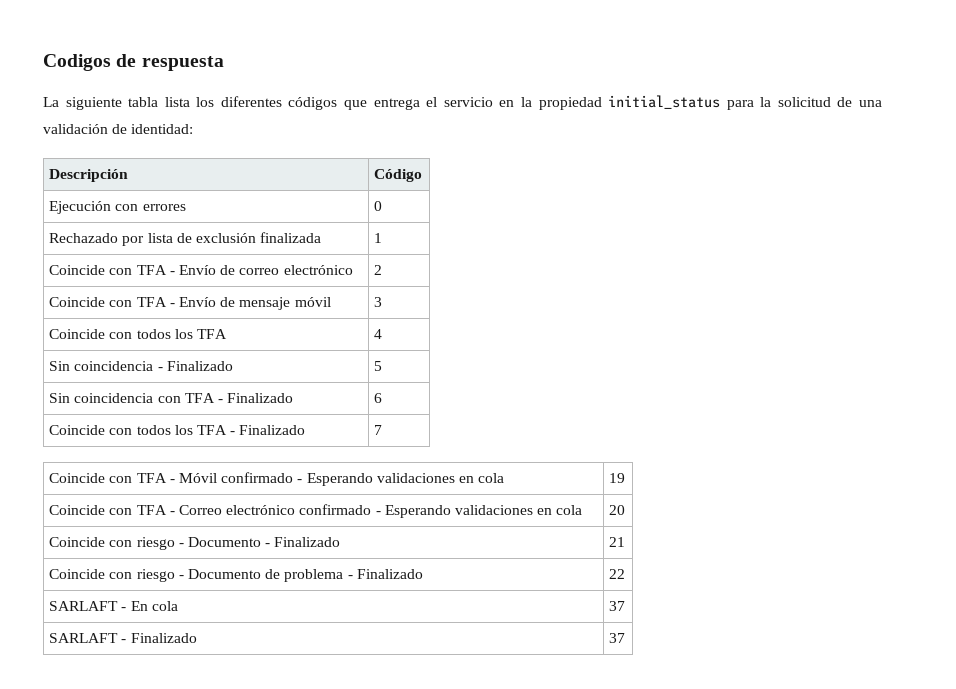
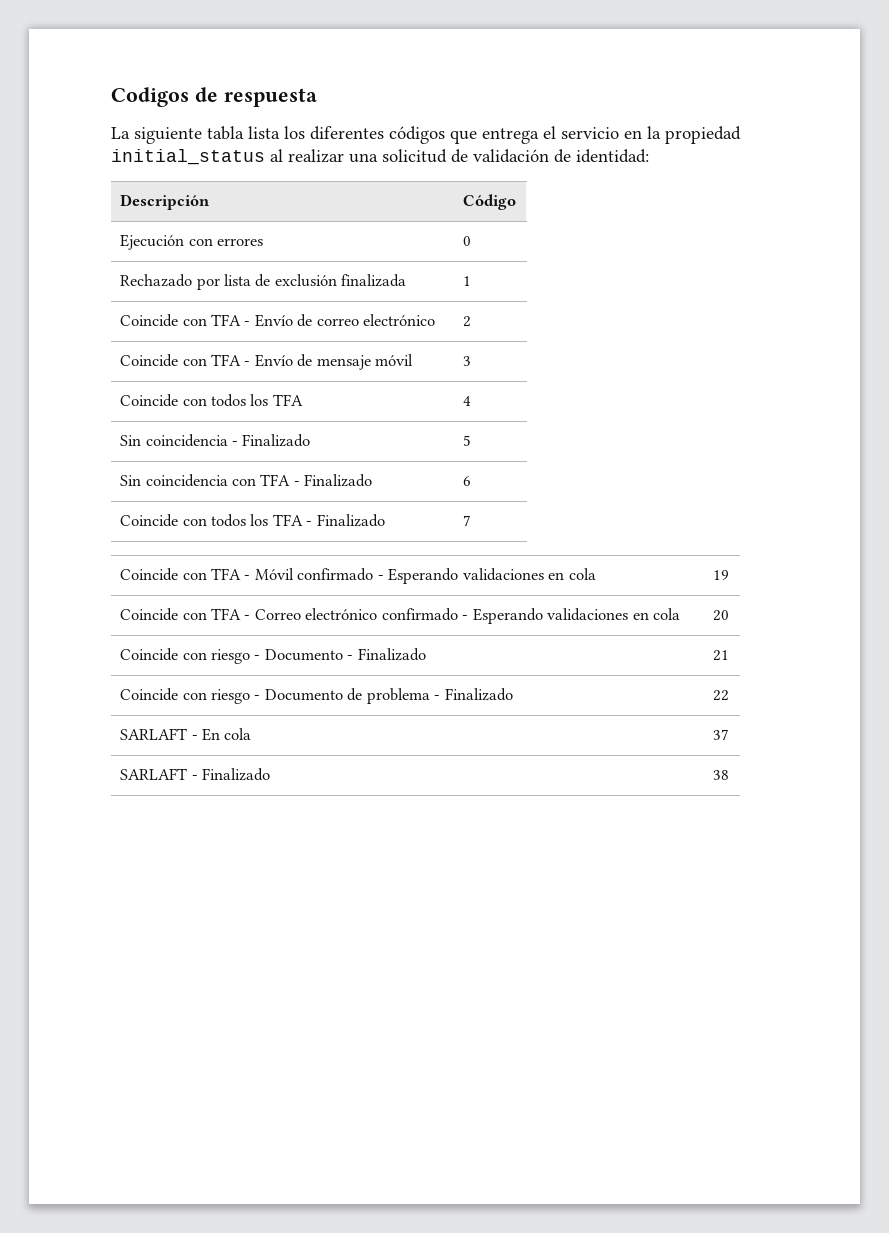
- La siguiente tabla lista los diferentes códigos que entrega el servicio en la propiedad initial_status para la solicitud de una validación de identidad:
+ La siguiente tabla lista los diferentes códigos que entrega el servicio en la propiedad initial_status al realizar una solicitud de validación de identidad:
- SARLAFT - Finalizado | 37
+ SARLAFT - Finalizado | 38

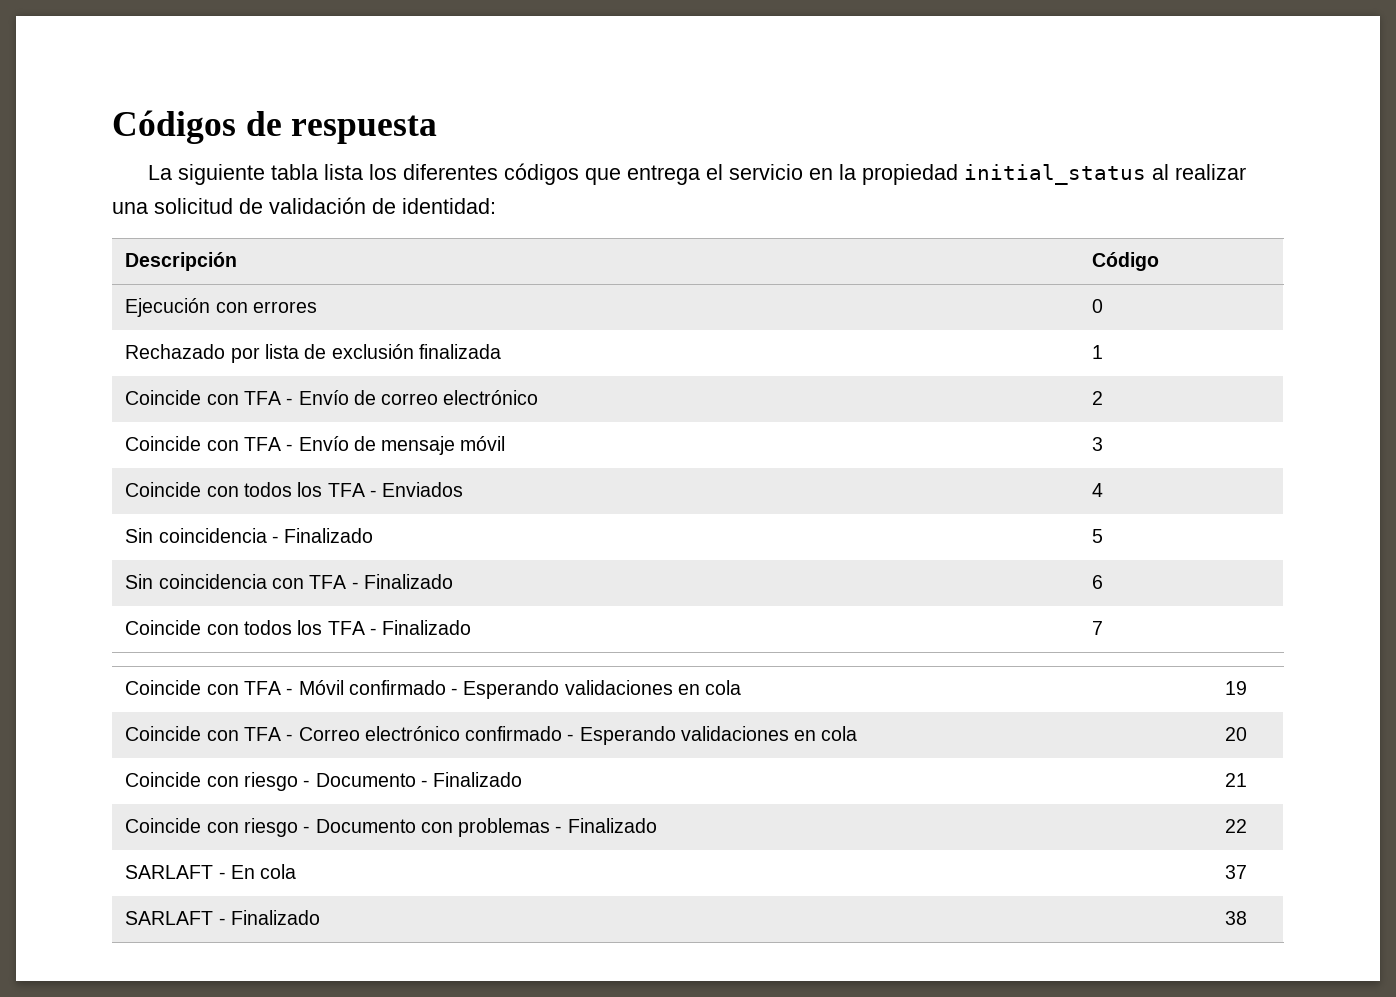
- Codigos de respuesta
+ Códigos de respuesta
- Coincide con todos los TFA | 4
+ Coincide con todos los TFA - Enviados | 4
- Coincide con riesgo - Documento de problema - Finalizado | 22
+ Coincide con riesgo - Documento con problemas - Finalizado | 22

